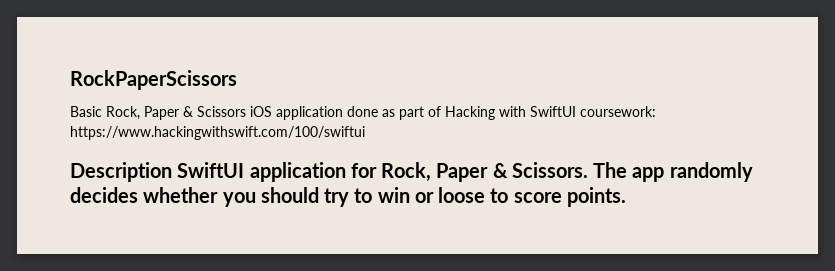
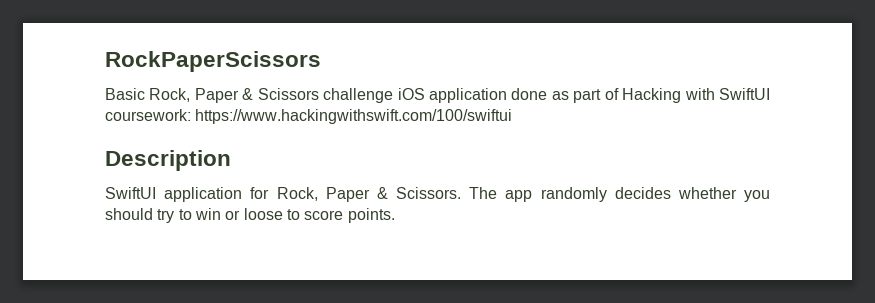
- Basic Rock, Paper & Scissors iOS application done as part of Hacking with SwiftUI coursework: https://www.hackingwithswift.com/100/swiftui
+ Basic Rock, Paper & Scissors challenge iOS application done as part of Hacking with SwiftUI coursework: https://www.hackingwithswift.com/100/swiftui
- Description SwiftUI application for Rock, Paper & Scissors.
+ Description
+ SwiftUI application for Rock, Paper & Scissors.

